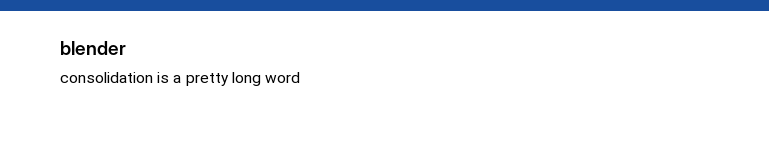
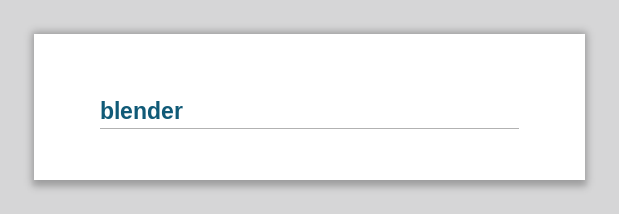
- consolidation is a pretty long word

